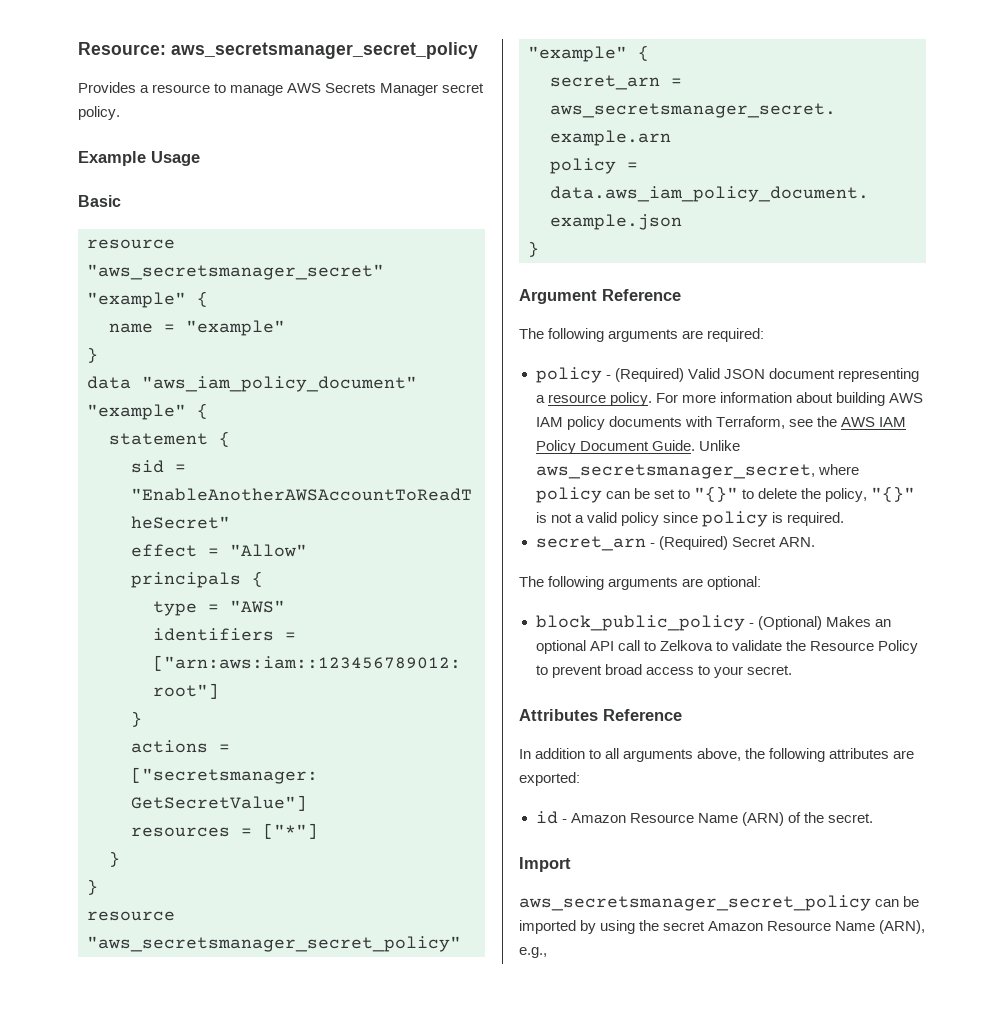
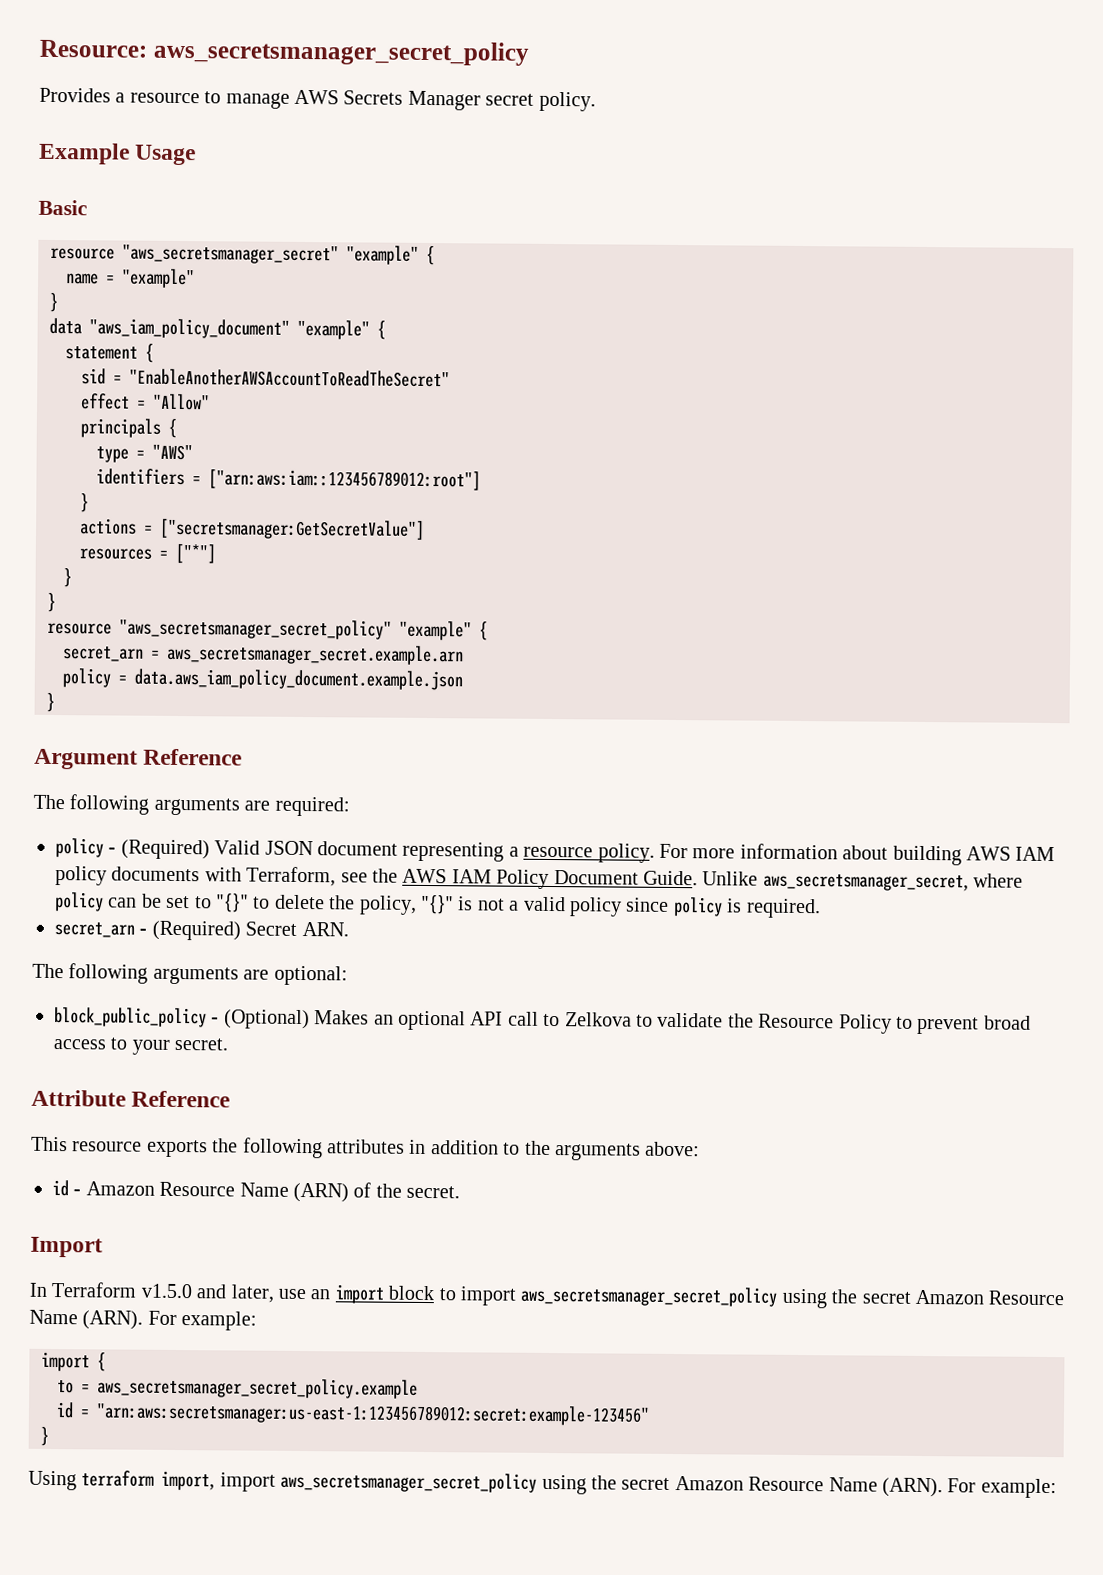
- Attributes Reference
- In addition to all arguments above, the following attributes are exported:
+ Attribute Reference
+ This resource exports the following attributes in addition to the arguments above:
- aws_secretsmanager_secret_policy can be imported by using the secret Amazon Resource Name (ARN), e.g.,
+ In Terraform v1.5.0 and later, use an import block to import aws_secretsmanager_secret_policy using the secret Amazon Resource Name (ARN). For example:
+ import {
+ to = aws_secretsmanager_secret_policy.example
+ id = "arn:aws:secretsmanager:us-east-1:123456789012:secret:example-123456"
+ }
+ Using terraform import, import aws_secretsmanager_secret_policy using the secret Amazon Resource Name (ARN). For example:

